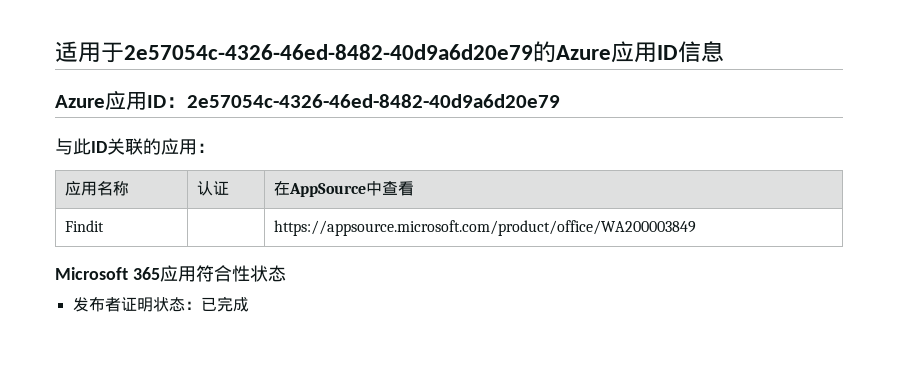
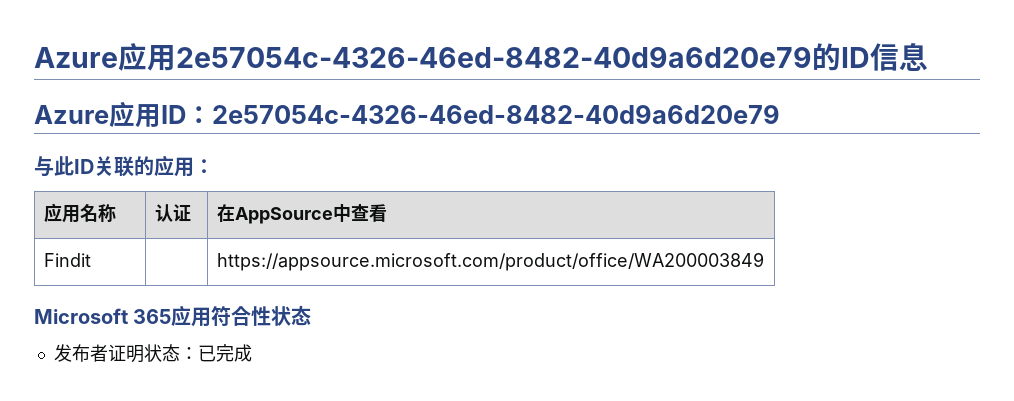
- 适用于2e57054c-4326-46ed-8482-40d9a6d20e79的Azure应用ID信息
+ Azure应用2e57054c-4326-46ed-8482-40d9a6d20e79的ID信息

